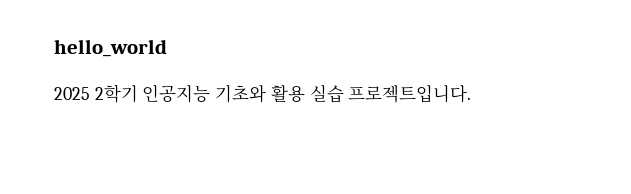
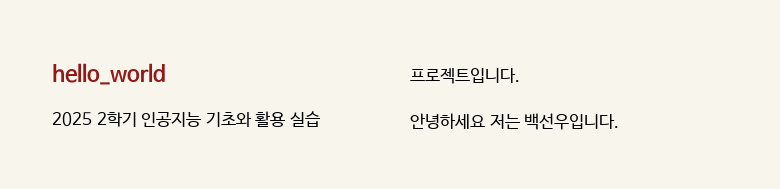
+ 안녕하세요 저는 백선우입니다.

